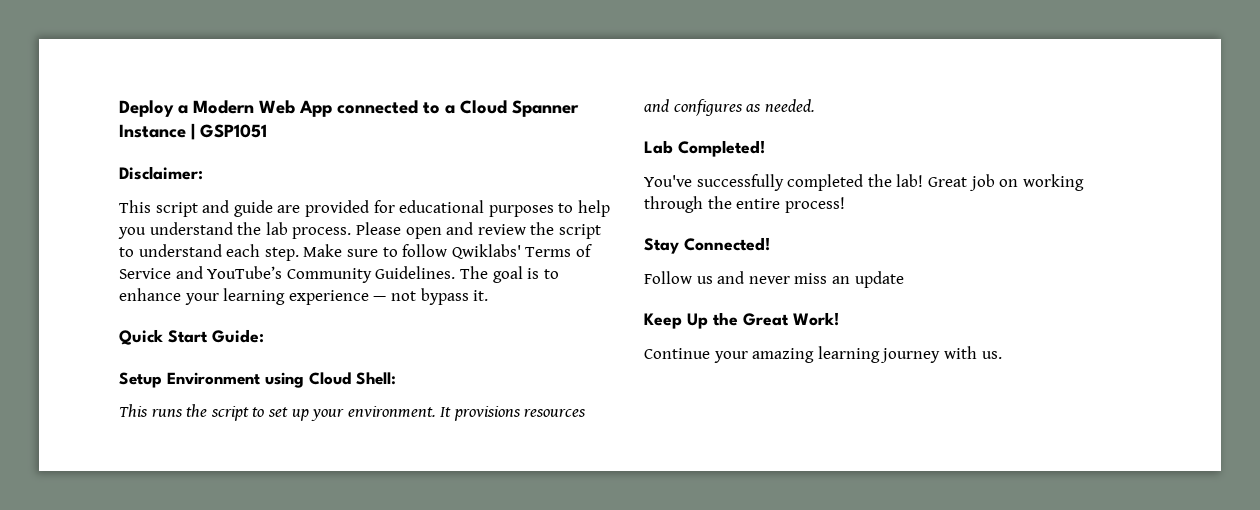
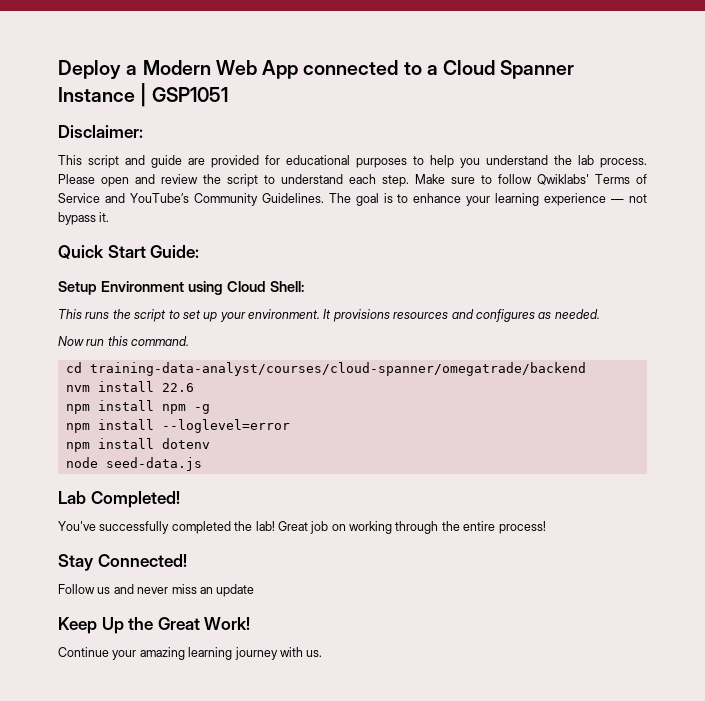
+ Now run this command.
+ cd training-data-analyst/courses/cloud-spanner/omegatrade/backend
+ nvm install 22.6
+ npm install npm -g
+ npm install --loglevel=error
+ npm install dotenv
+ node seed-data.js

